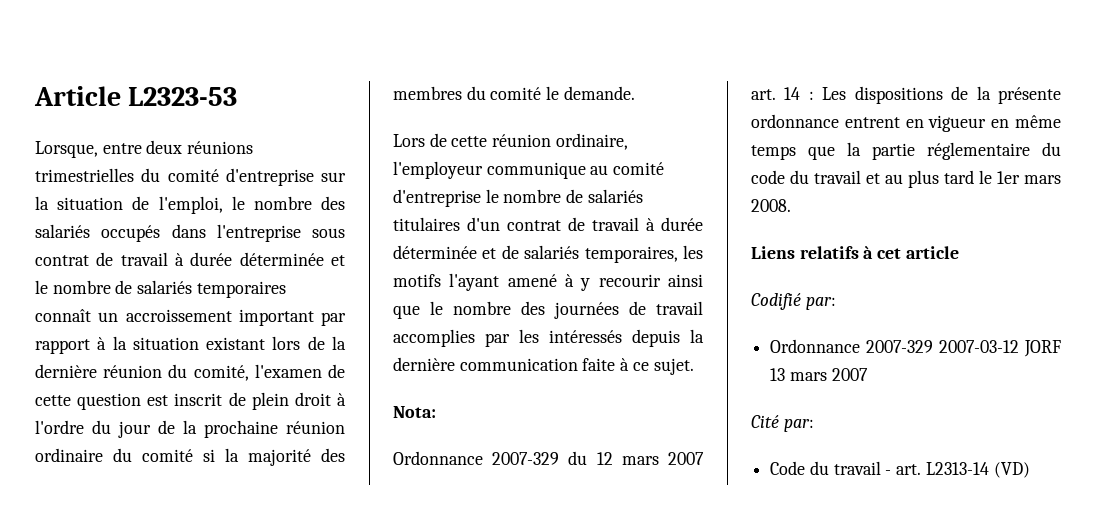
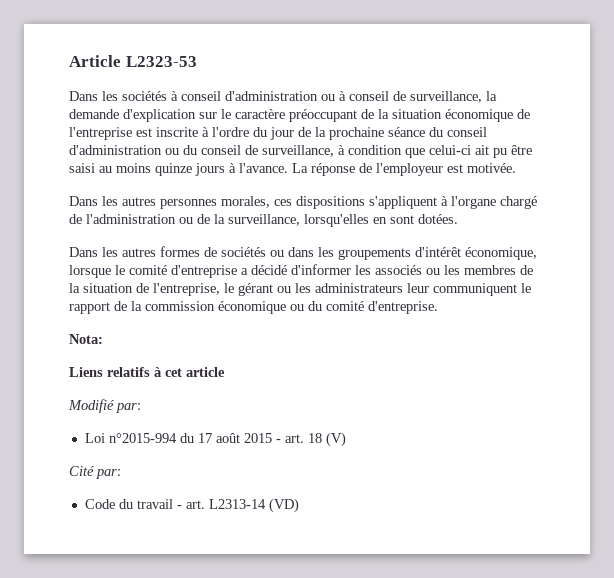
- Lorsque, entre deux réunions trimestrielles du comité d'entreprise sur la situation de l'emploi, le nombre des salariés occupés dans l'entreprise sous contrat de travail à durée déterminée et le nombre de salariés temporaires connaît un accroissement important par rapport à la situation existant lors de la dernière réunion du comité, l'examen de cette question est inscrit de plein droit à l'ordre du jour de la prochaine réunion ordinaire du comité si la majorité des membres du comité le demande.
- Lors de cette réunion ordinaire, l'employeur communique au comité d'entreprise le nombre de salariés titulaires d'un contrat de travail à durée déterminée et de salariés temporaires, les motifs l'ayant amené à y recourir ainsi que le nombre des journées de travail accomplies par les intéressés depuis la dernière communication faite à ce sujet.
+ Dans les sociétés à conseil d'administration ou à conseil de surveillance, la demande d'explication sur le caractère préoccupant de la situation économique de l'entreprise est inscrite à l'ordre du jour de la prochaine séance du conseil d'administration ou du conseil de surveillance, à condition que celui-ci ait pu être saisi au moins quinze jours à l'avance. La réponse de l'employeur est motivée.
+ Dans les autres personnes morales, ces dispositions s'appliquent à l'organe chargé de l'administration ou de la surveillance, lorsqu'elles en sont dotées.
+ Dans les autres formes de sociétés ou dans les groupements d'intérêt économique, lorsque le comité d'entreprise a décidé d'informer les associés ou les membres de la situation de l'entreprise, le gérant ou les administrateurs leur communiquent le rapport de la commission économique ou du comité d'entreprise.
  Nota:
- Ordonnance 2007-329 du 12 mars 2007 art. 14 : Les dispositions de la présente ordonnance entrent en vigueur en même temps que la partie réglementaire du code du travail et au plus tard le 1er mars 2008.
- Codifié par:
- Ordonnance 2007-329 2007-03-12 JORF 13 mars 2007
+ Modifié par:
+ Loi n°2015-994 du 17 août 2015 - art. 18 (V)

